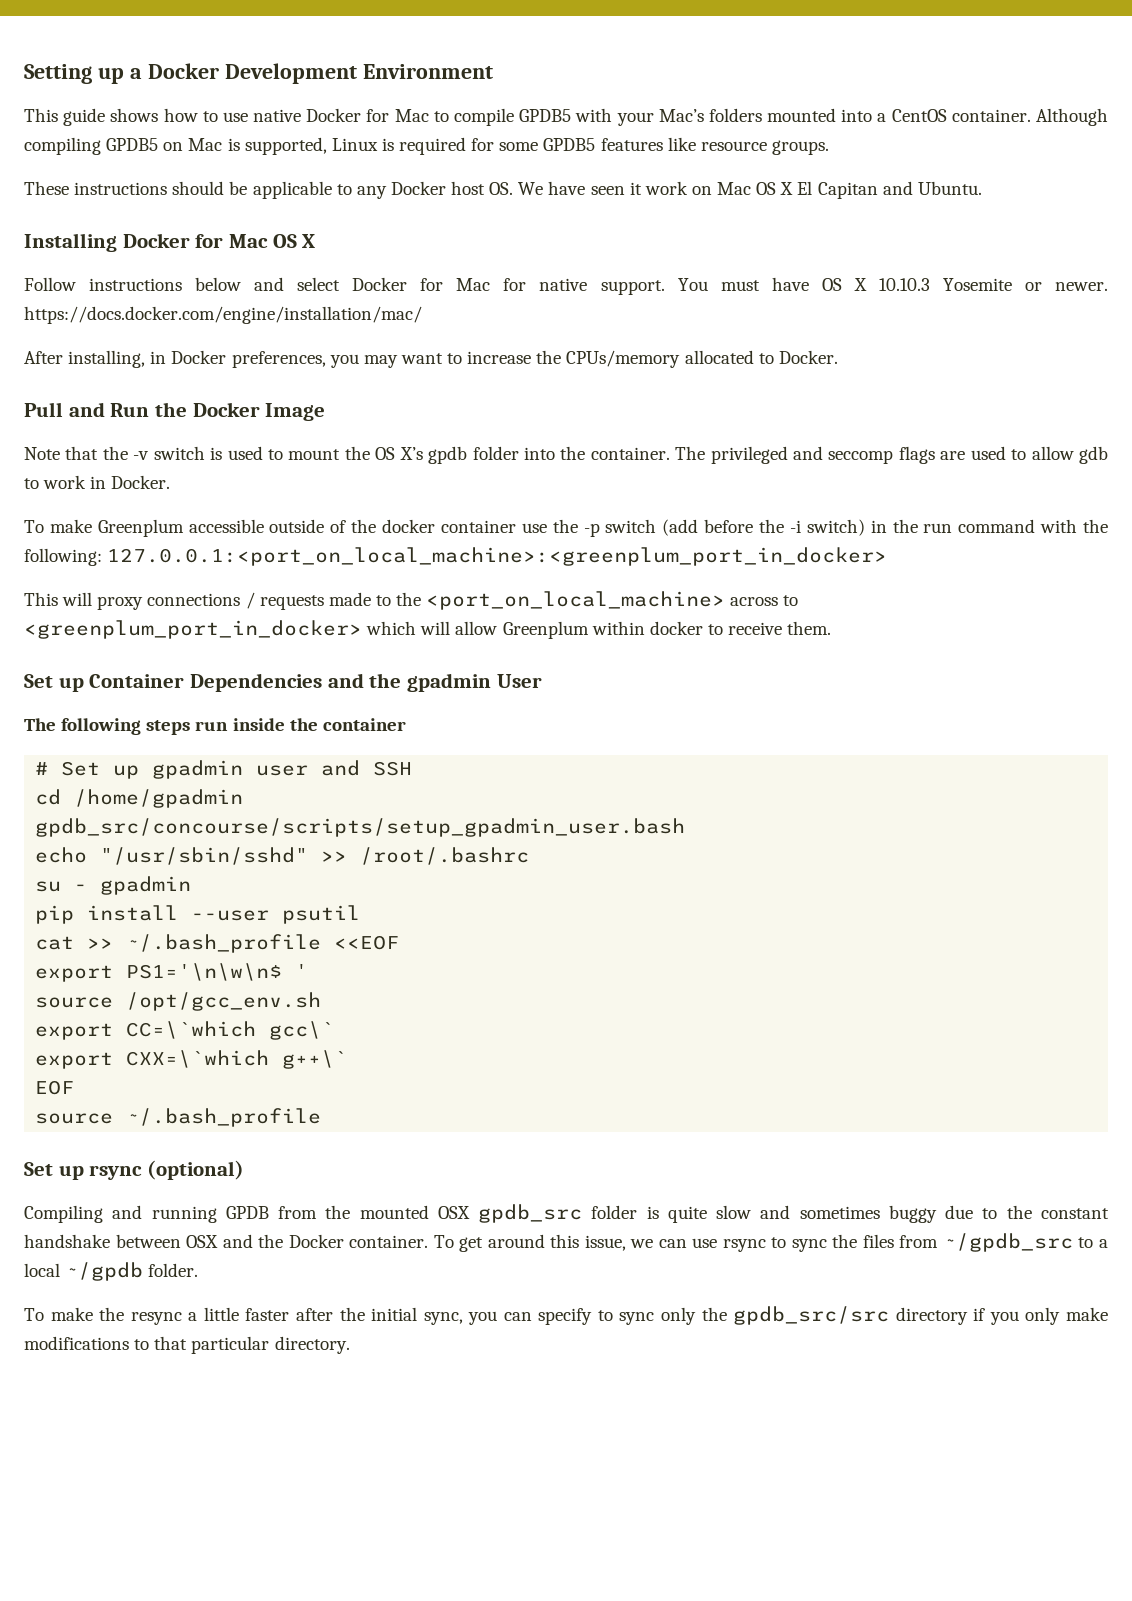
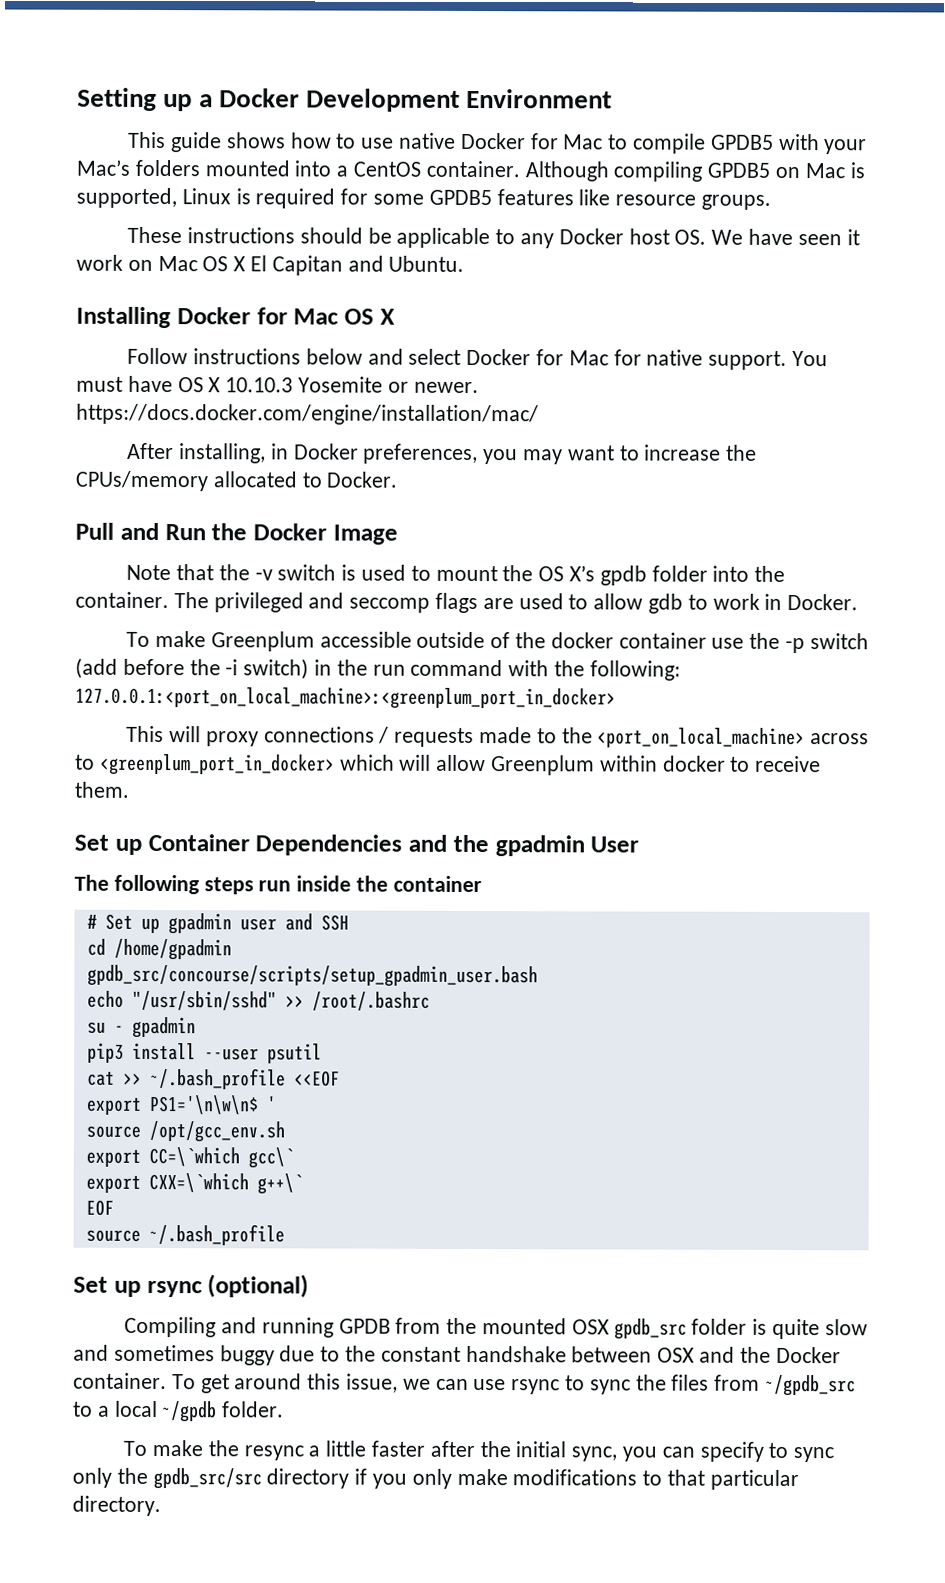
- pip install --user psutil
+ pip3 install --user psutil

